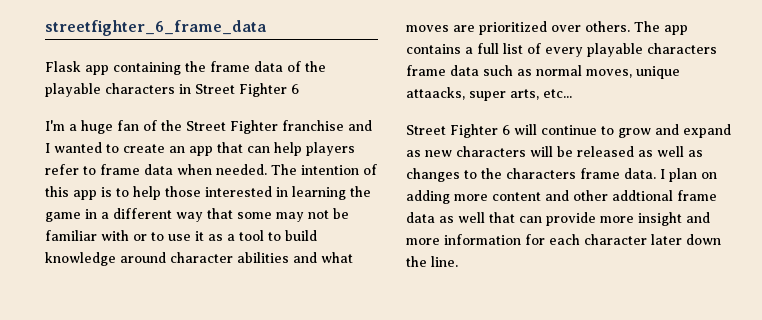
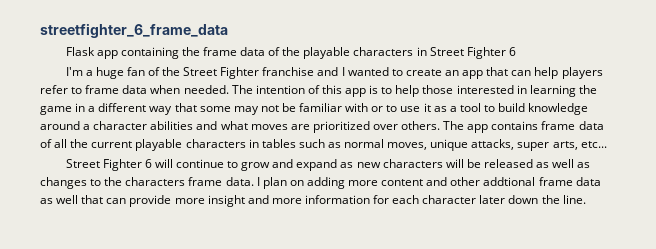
- The intention of this app is to help those interested in learning the game in a different way that some may not be familiar with or to use it as a tool to build knowledge around character abilities and what moves are prioritized over others.
+ The intention of this app is to help those interested in learning the game in a different way that some may not be familiar with or to use it as a tool to build knowledge around a character abilities and what moves are prioritized over others.
- The app contains a full list of every playable characters frame data such as normal moves, unique attaacks, super arts, etc...
+ The app contains frame data of all the current playable characters in tables such as normal moves, unique attacks, super arts, etc...

